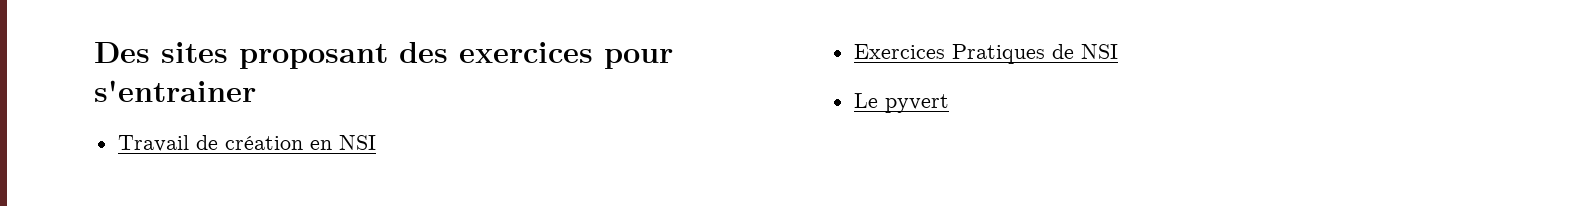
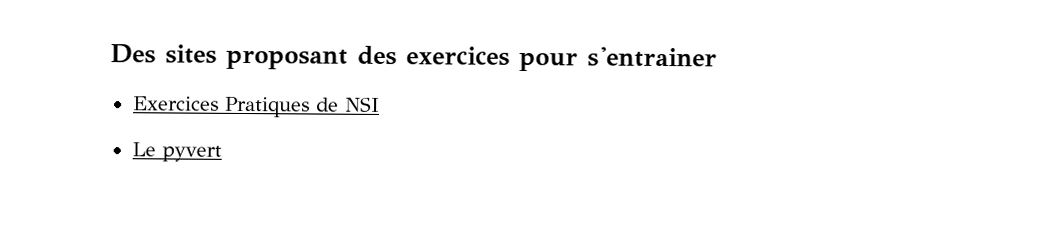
- Travail de création en NSI

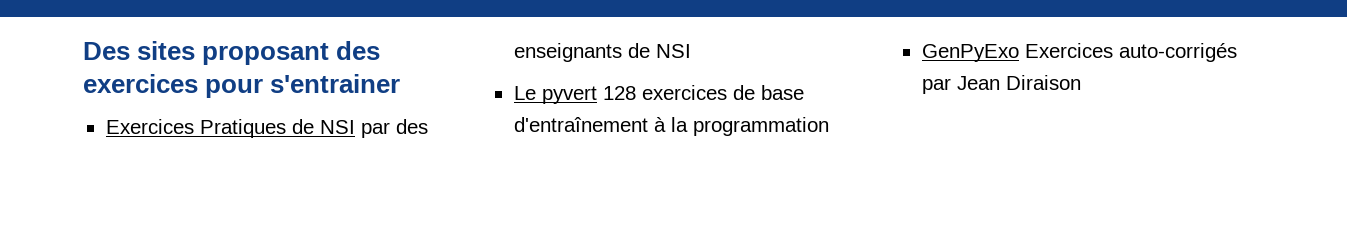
- Exercices Pratiques de NSI
- Le pyvert
+ Exercices Pratiques de NSI par des enseignants de NSI
+ Le pyvert 128 exercices de base d'entraînement à la programmation
+ GenPyExo Exercices auto-corrigés par Jean Diraison

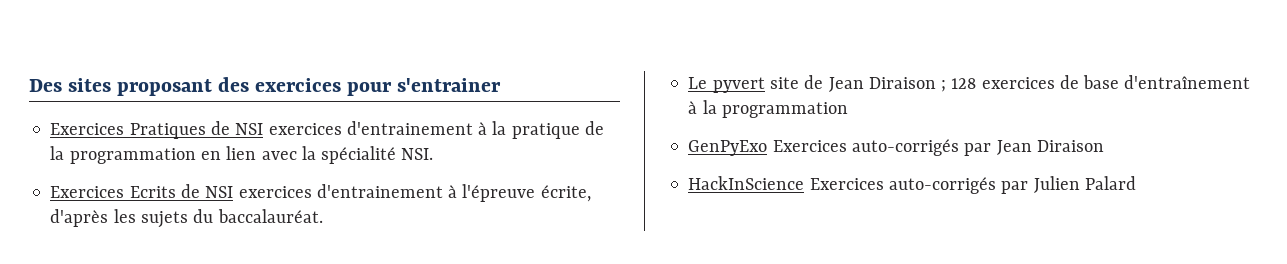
- Exercices Pratiques de NSI par des enseignants de NSI
- Le pyvert 128 exercices de base d'entraînement à la programmation
+ Exercices Pratiques de NSI exercices d'entrainement à la pratique de la programmation en lien avec la spécialité NSI.
+ Exercices Ecrits de NSI exercices d'entrainement à l'épreuve écrite, d'après les sujets du baccalauréat.
+ Le pyvert site de Jean Diraison ; 128 exercices de base d'entraînement à la programmation
+ HackInScience Exercices auto-corrigés par Julien Palard

